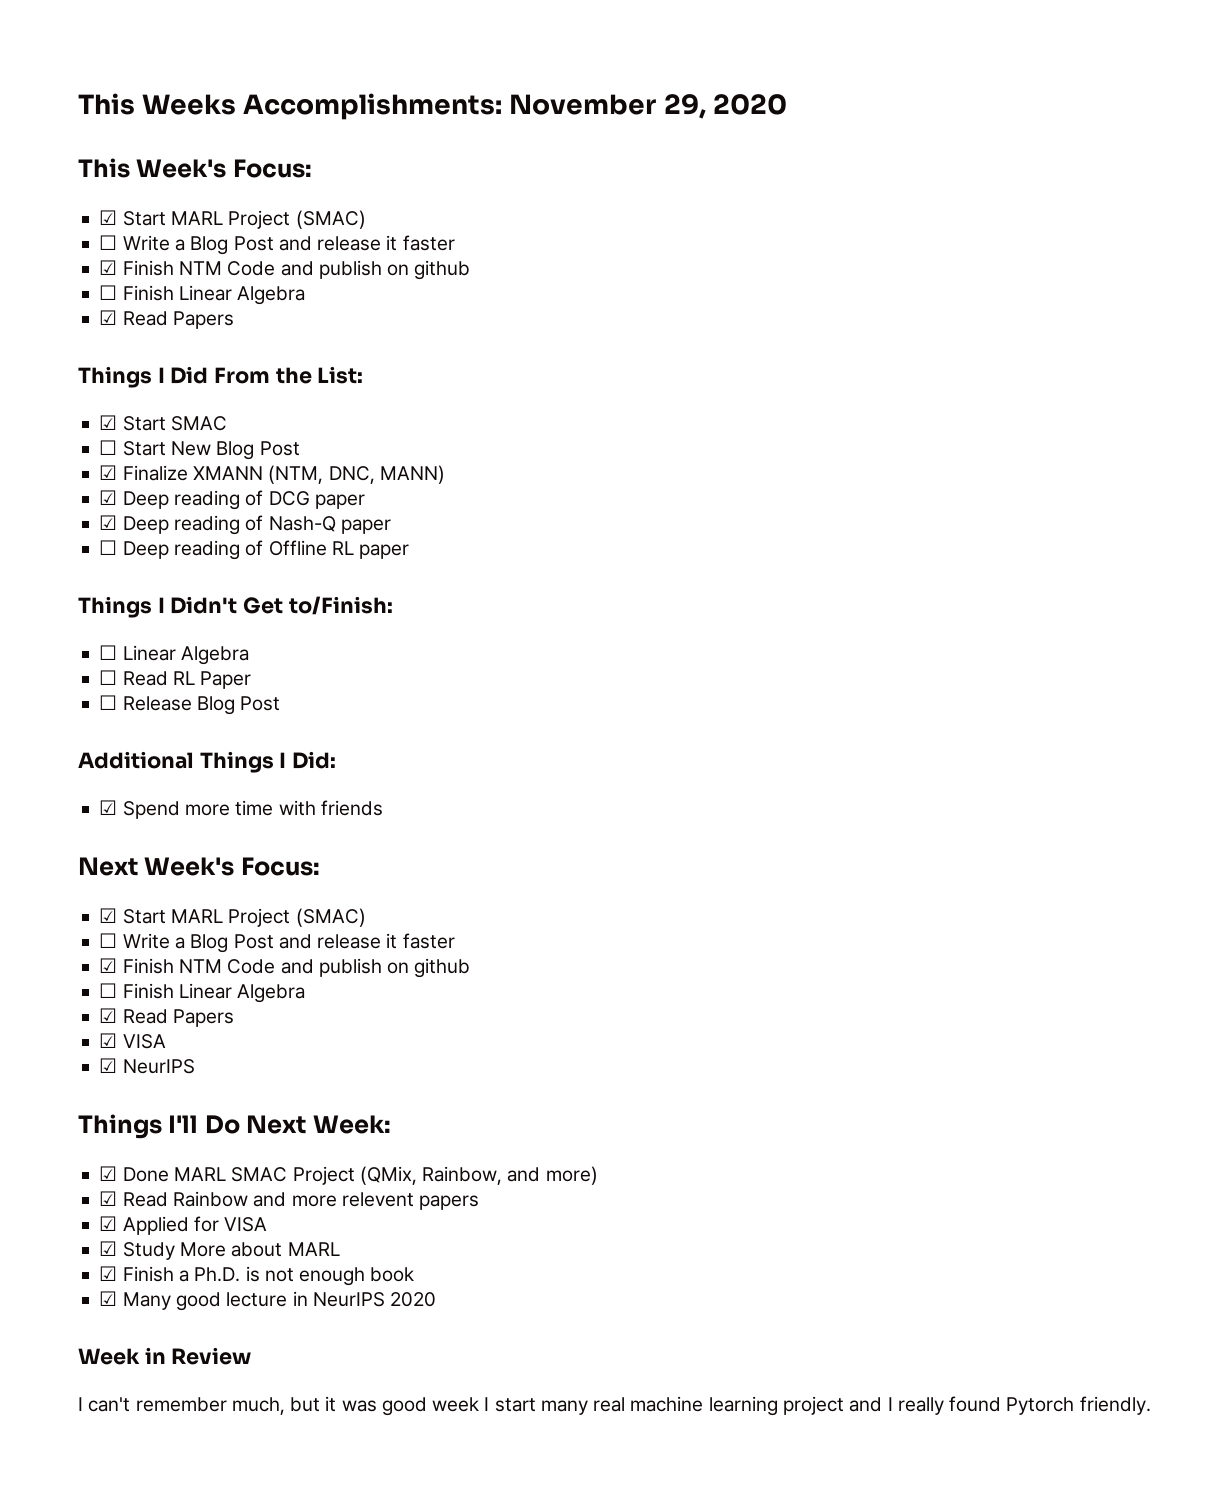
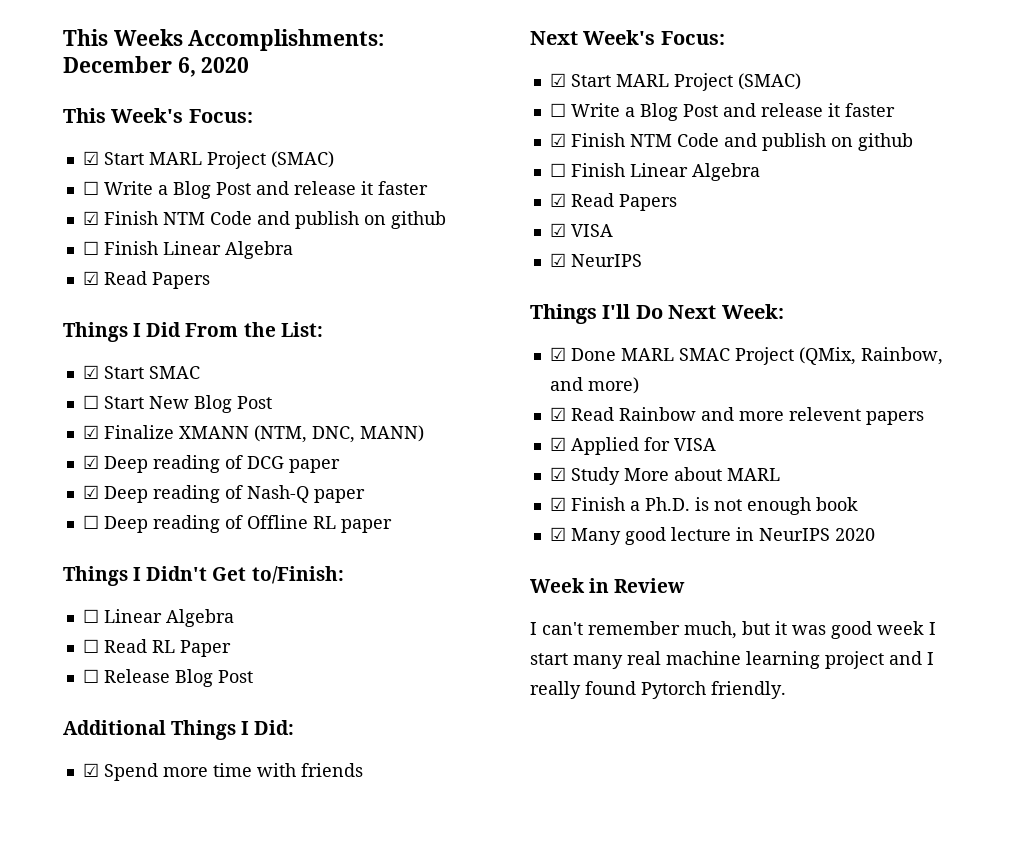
- This Weeks Accomplishments: November 29, 2020
+ This Weeks Accomplishments: December 6, 2020

